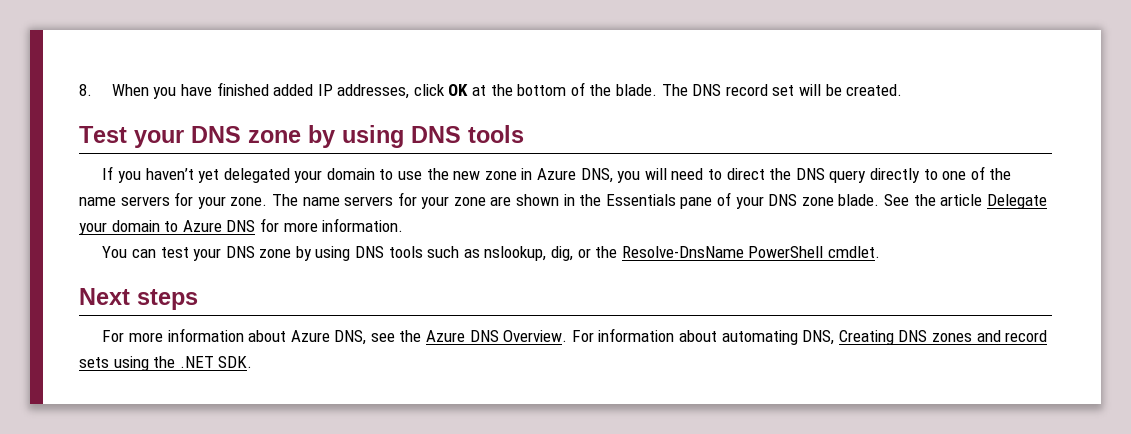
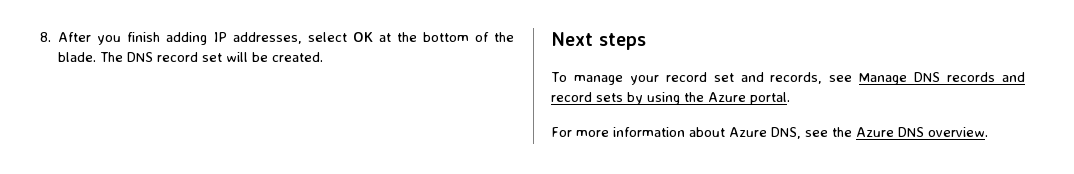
- 8. When you have finished added IP addresses, click OK at the bottom of the blade.
+ 8. After you finish adding IP addresses, select OK at the bottom of the blade.
- Test your DNS zone by using DNS tools
- If you haven’t yet delegated your domain to use the new zone in Azure DNS, you will need to direct the DNS query directly to one of the name servers for your zone. The name servers for your zone are shown in the Essentials pane of your DNS zone blade. See the article Delegate your domain to Azure DNS for more information.
- You can test your DNS zone by using DNS tools such as nslookup, dig, or the Resolve-DnsName PowerShell cmdlet.
  Next steps
+ To manage your record set and records, see Manage DNS records and record sets by using the Azure portal.
- For more information about Azure DNS, see the Azure DNS Overview. For information about automating DNS, Creating DNS zones and record sets using the .NET SDK.
+ For more information about Azure DNS, see the Azure DNS overview.

